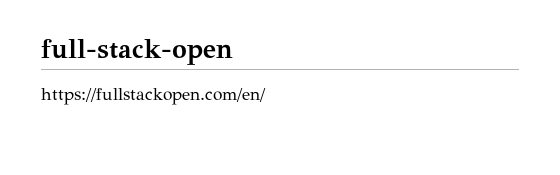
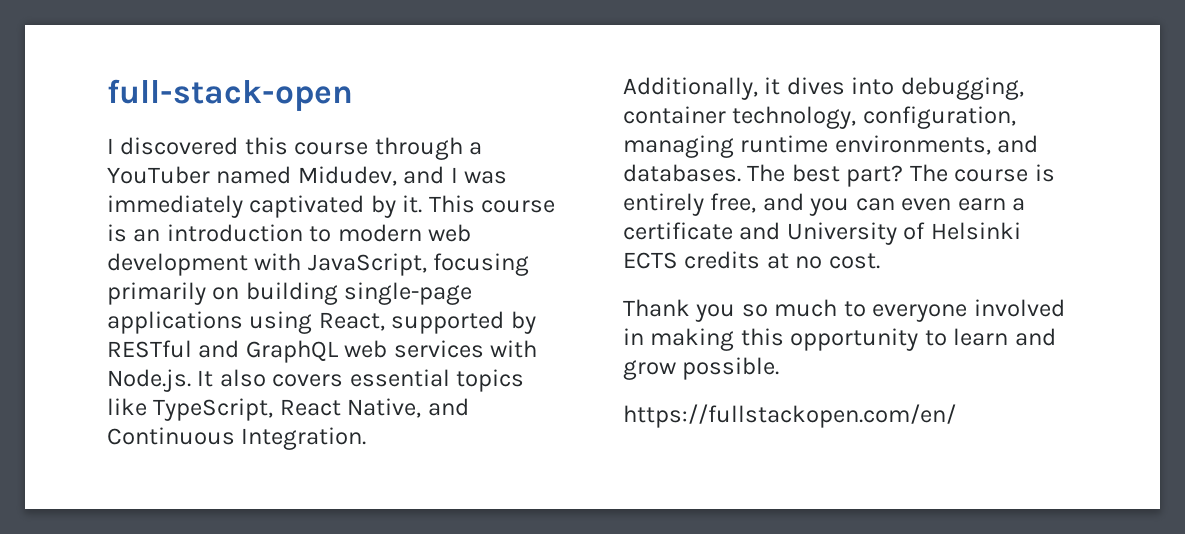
+ I discovered this course through a YouTuber named Midudev, and I was immediately captivated by it. This course is an introduction to modern web development with JavaScript, focusing primarily on building single-page applications using React, supported by RESTful and GraphQL web services with Node.js. It also covers essential topics like TypeScript, React Native, and Continuous Integration.
+ Additionally, it dives into debugging, container technology, configuration, managing runtime environments, and databases. The best part? The course is entirely free, and you can even earn a certificate and University of Helsinki ECTS credits at no cost.
+ Thank you so much to everyone involved in making this opportunity to learn and grow possible.

